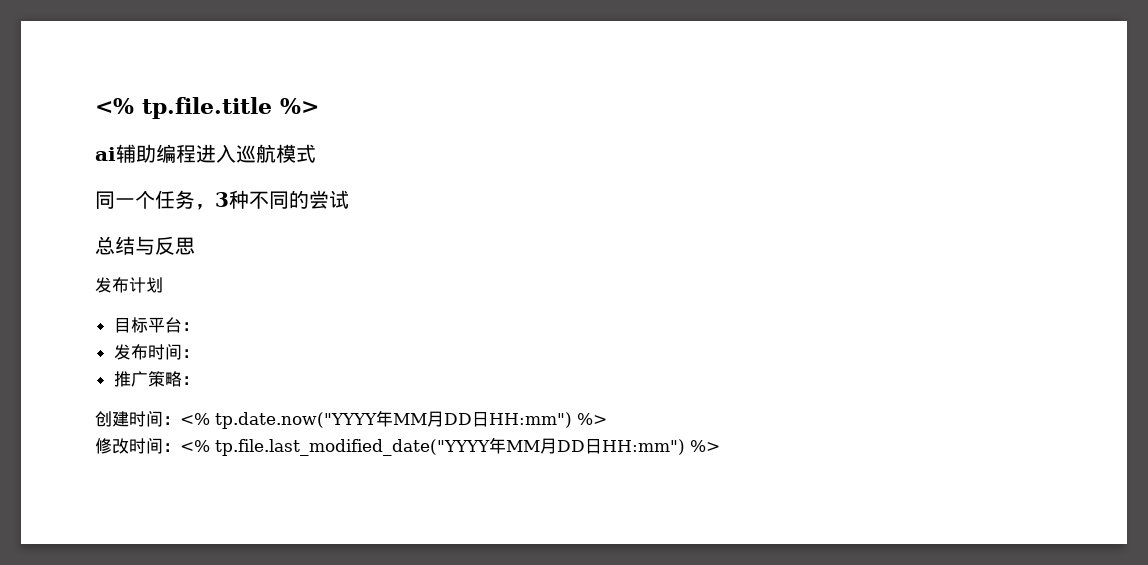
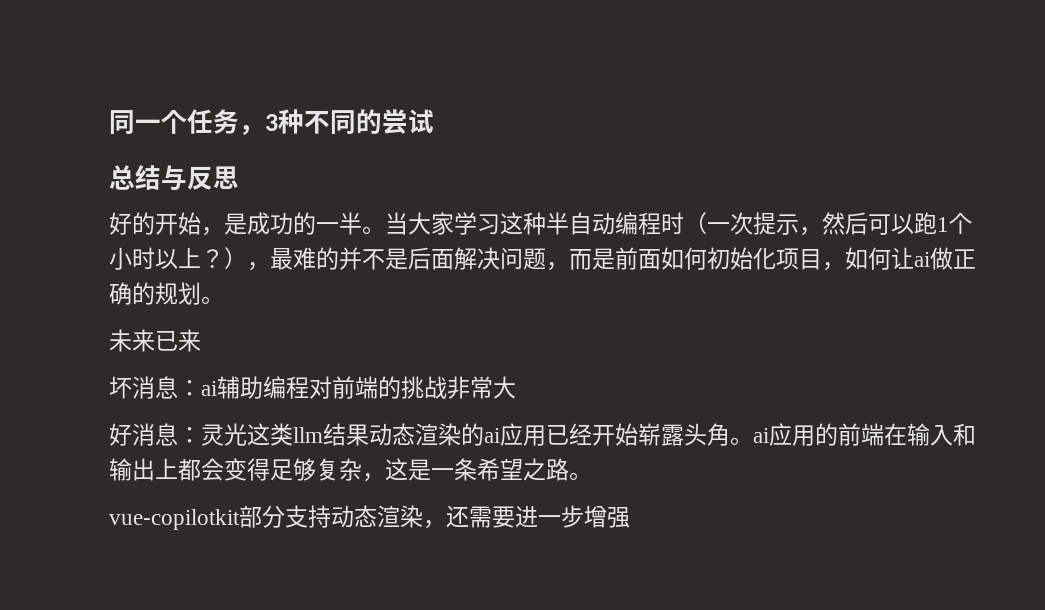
- <% tp.file.title %>
- ai辅助编程进入巡航模式
- 发布计划
- 目标平台：
- 发布时间：
- 推广策略：
- 创建时间：<% tp.date.now("YYYY年MM月DD日HH:mm") %>
- 修改时间：<% tp.file.last_modified_date("YYYY年MM月DD日HH:mm") %>
+ 好的开始，是成功的一半。当大家学习这种半自动编程时（一次提示，然后可以跑1个小时以上？），最难的并不是后面解决问题，而是前面如何初始化项目，如何让ai做正确的规划。
+ 未来已来
+ 坏消息：ai辅助编程对前端的挑战非常大
+ 好消息：灵光这类llm结果动态渲染的ai应用已经开始崭露头角。ai应用的前端在输入和输出上都会变得足够复杂，这是一条希望之路。
+ vue-copilotkit部分支持动态渲染，还需要进一步增强

